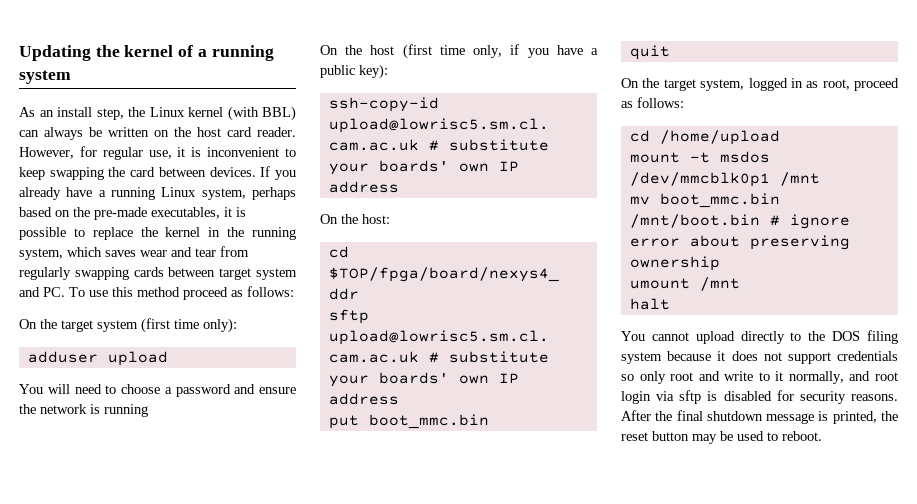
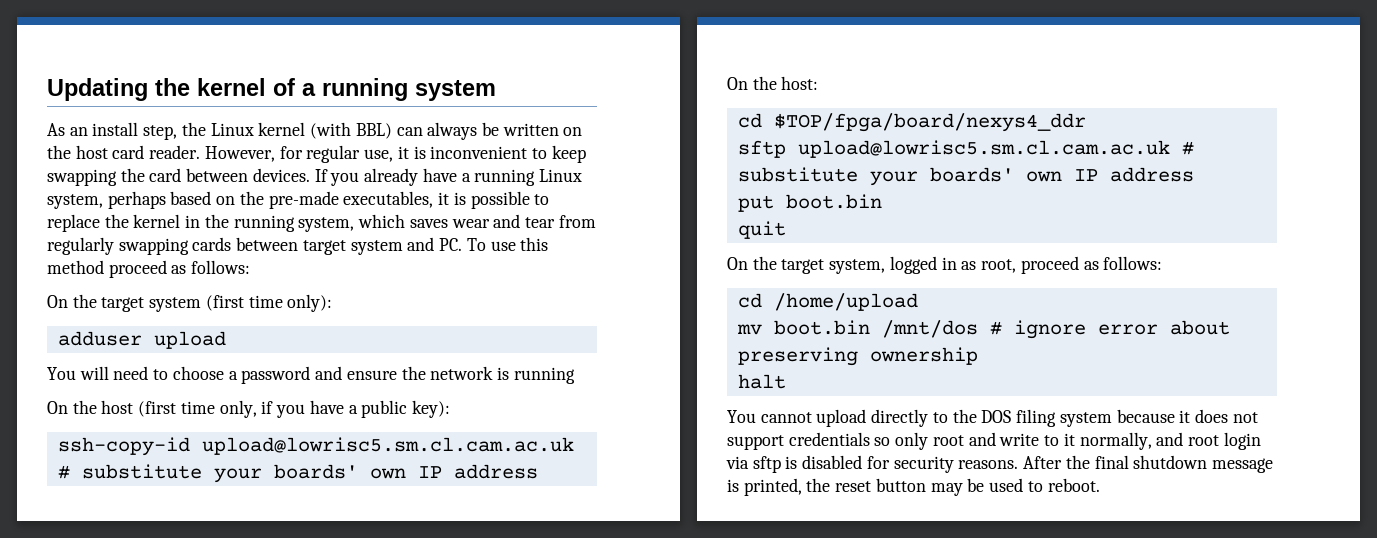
- put boot_mmc.bin
+ put boot.bin
- mount -t msdos /dev/mmcblk0p1 /mnt
- mv boot_mmc.bin /mnt/boot.bin # ignore error about preserving ownership
+ mv boot.bin /mnt/dos # ignore error about preserving ownership
- umount /mnt

